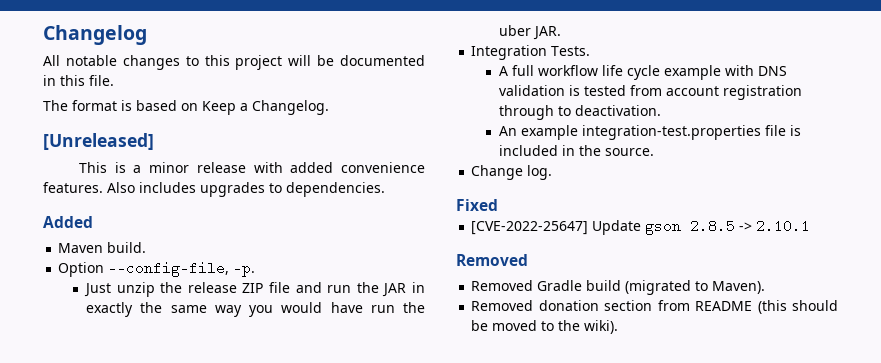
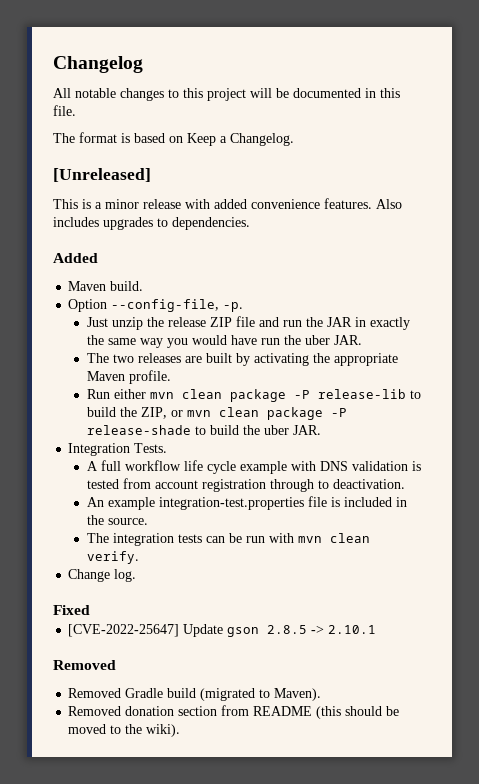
+ The two releases are built by activating the appropriate Maven profile.
+ Run either mvn clean package -P release-lib to build the ZIP, or mvn clean package -P release-shade to build the uber JAR.
+ The integration tests can be run with mvn clean verify.

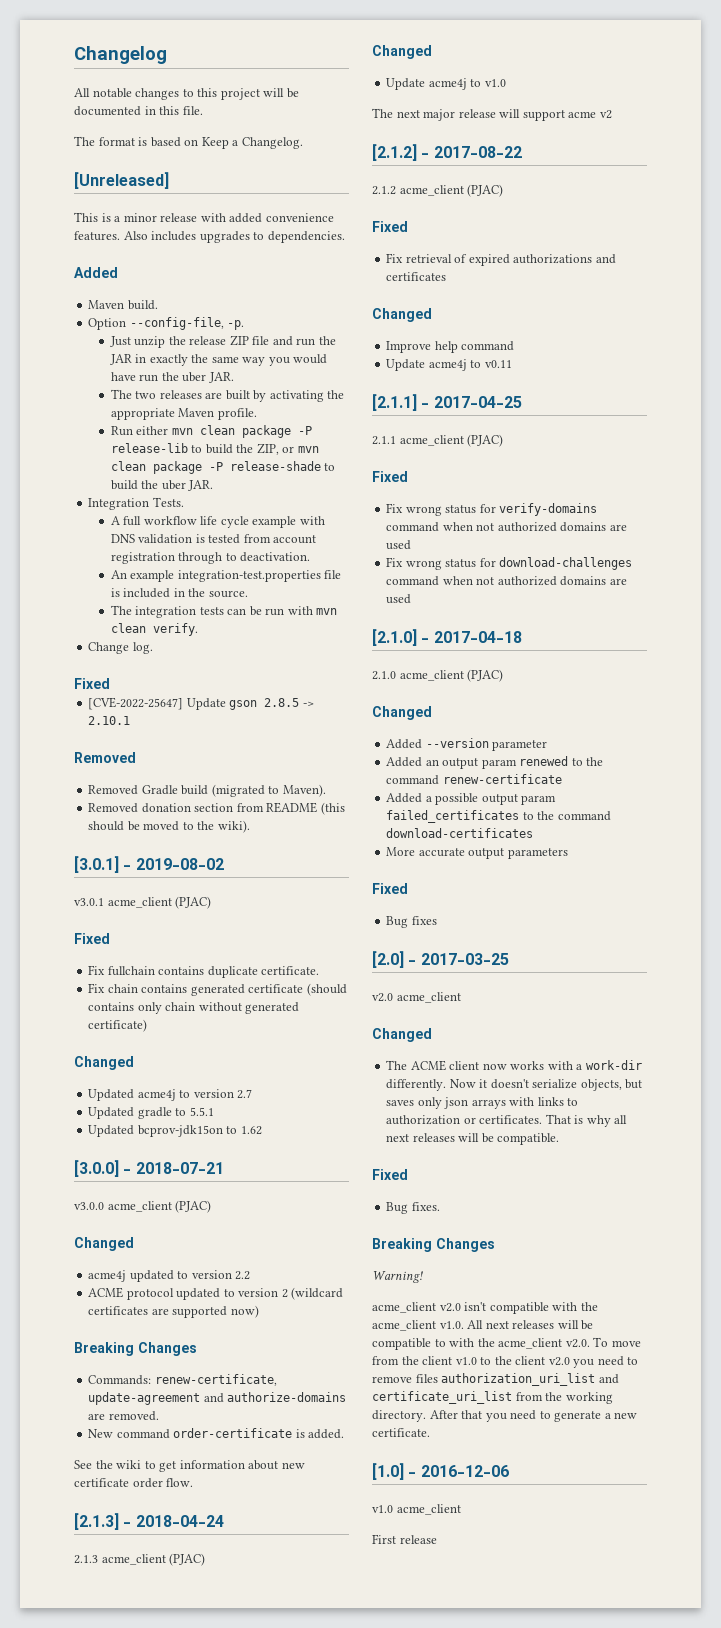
+ [3.0.1] - 2019-08-02
+ v3.0.1 acme_client (PJAC)
+ Fixed
+ Fix fullchain contains duplicate certificate.
+ Fix chain contains generated certificate (should contains only chain without generated certificate)
+ Changed
+ Updated acme4j to version 2.7
+ Updated gradle to 5.5.1
+ Updated bcprov-jdk15on to 1.62
+ [3.0.0] - 2018-07-21
+ v3.0.0 acme_client (PJAC)
+ Changed
+ acme4j updated to version 2.2
+ ACME protocol updated to version 2 (wildcard certificates are supported now)
+ Breaking Changes
+ Commands: renew-certificate, update-agreement and authorize-domains are removed.
+ New command order-certificate is added.
+ See the wiki to get information about new certificate order flow.
+ [2.1.3] - 2018-04-24
+ 2.1.3 acme_client (PJAC)
+ Changed
+ Update acme4j to v1.0
+ The next major release will support acme v2
+ [2.1.2] - 2017-08-22
+ 2.1.2 acme_client (PJAC)
+ Fixed
+ Fix retrieval of expired authorizations and certificates
+ Changed
+ Improve help command
+ Update acme4j to v0.11
+ [2.1.1] - 2017-04-25
+ 2.1.1 acme_client (PJAC)
+ Fixed
+ Fix wrong status for verify-domains command when not authorized domains are used
+ Fix wrong status for download-challenges command when not authorized domains are used
+ [2.1.0] - 2017-04-18
+ 2.1.0 acme_client (PJAC)
+ Changed
+ Added --version parameter
+ Added an output param renewed to the command renew-certificate
+ Added a possible output param failed_certificates to the command download-certificates
+ More accurate output parameters
+ Fixed
+ Bug fixes
+ [2.0] - 2017-03-25
+ v2.0 acme_client
+ Changed
+ The ACME client now works with a work-dir differently. Now it doesn't serialize objects, but saves only json arrays with links to authorization or certificates. That is why all next releases will be compatible.
+ Fixed
+ Bug fixes.
+ Breaking Changes
+ Warning!
+ acme_client v2.0 isn't compatible with the acme_client v1.0. All next releases will be compatible to with the acme_client v2.0. To move from the client v1.0 to the client v2.0 you need to remove files authorization_uri_list and certificate_uri_list from the working directory. After that you need to generate a new certificate.
+ [1.0] - 2016-12-06
+ v1.0 acme_client
+ First release

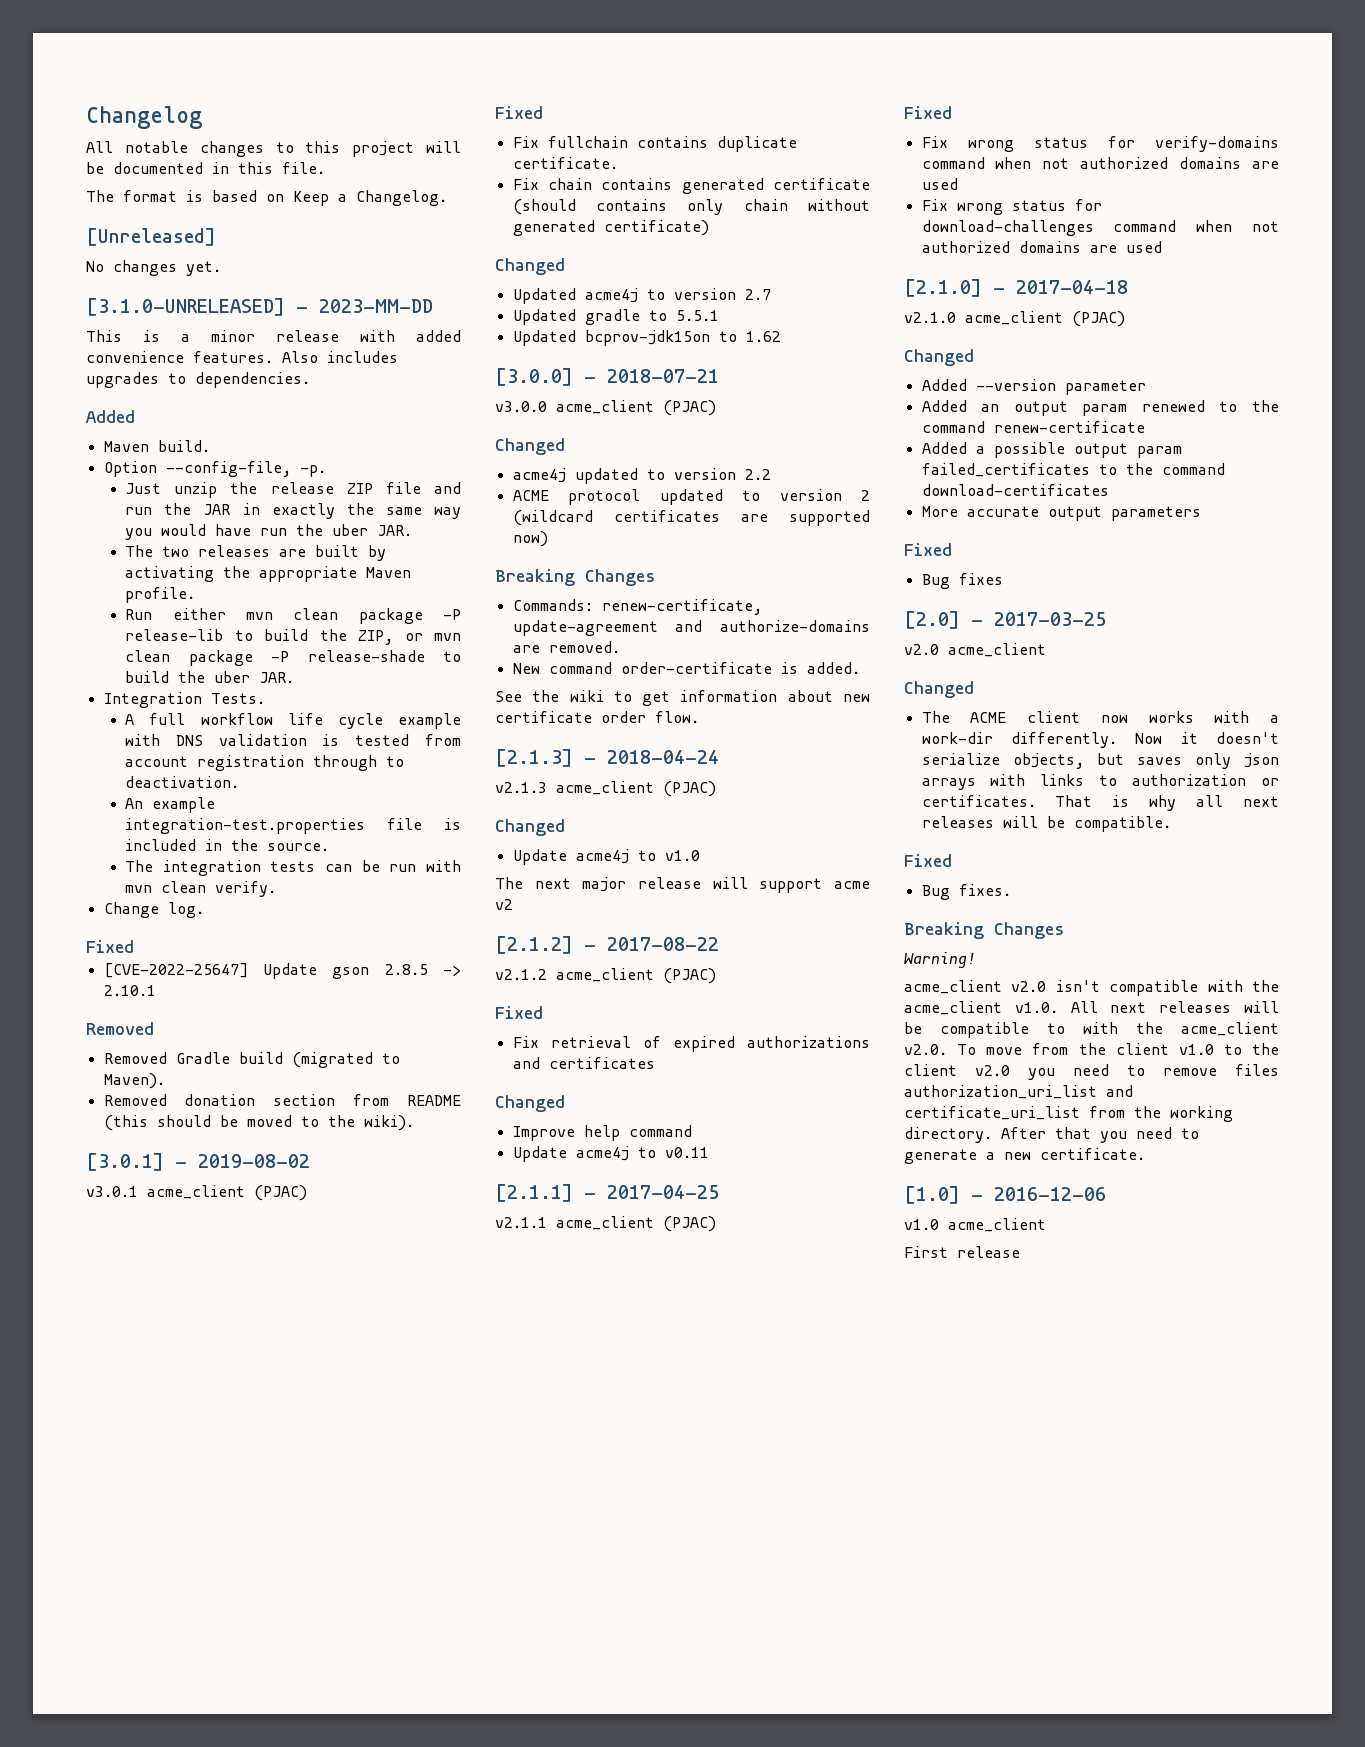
+ No changes yet.
+ [3.1.0-UNRELEASED] - 2023-MM-DD
- 2.1.3 acme_client (PJAC)
+ v2.1.3 acme_client (PJAC)
- 2.1.2 acme_client (PJAC)
+ v2.1.2 acme_client (PJAC)
- 2.1.1 acme_client (PJAC)
+ v2.1.1 acme_client (PJAC)
- 2.1.0 acme_client (PJAC)
+ v2.1.0 acme_client (PJAC)

